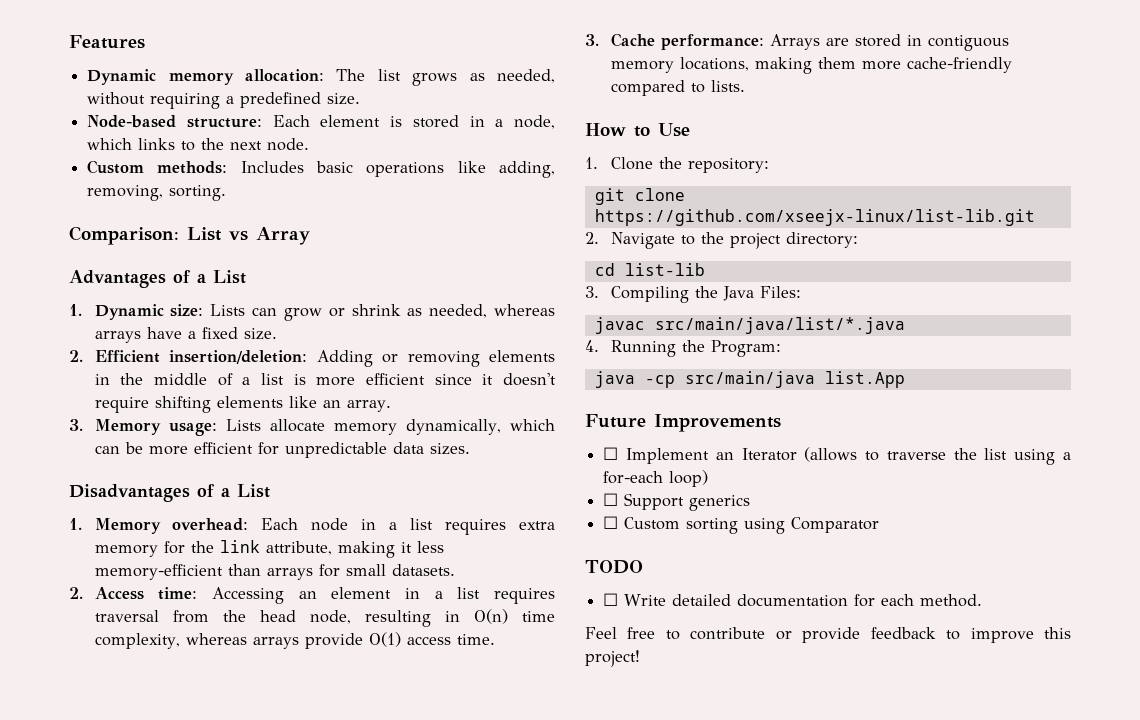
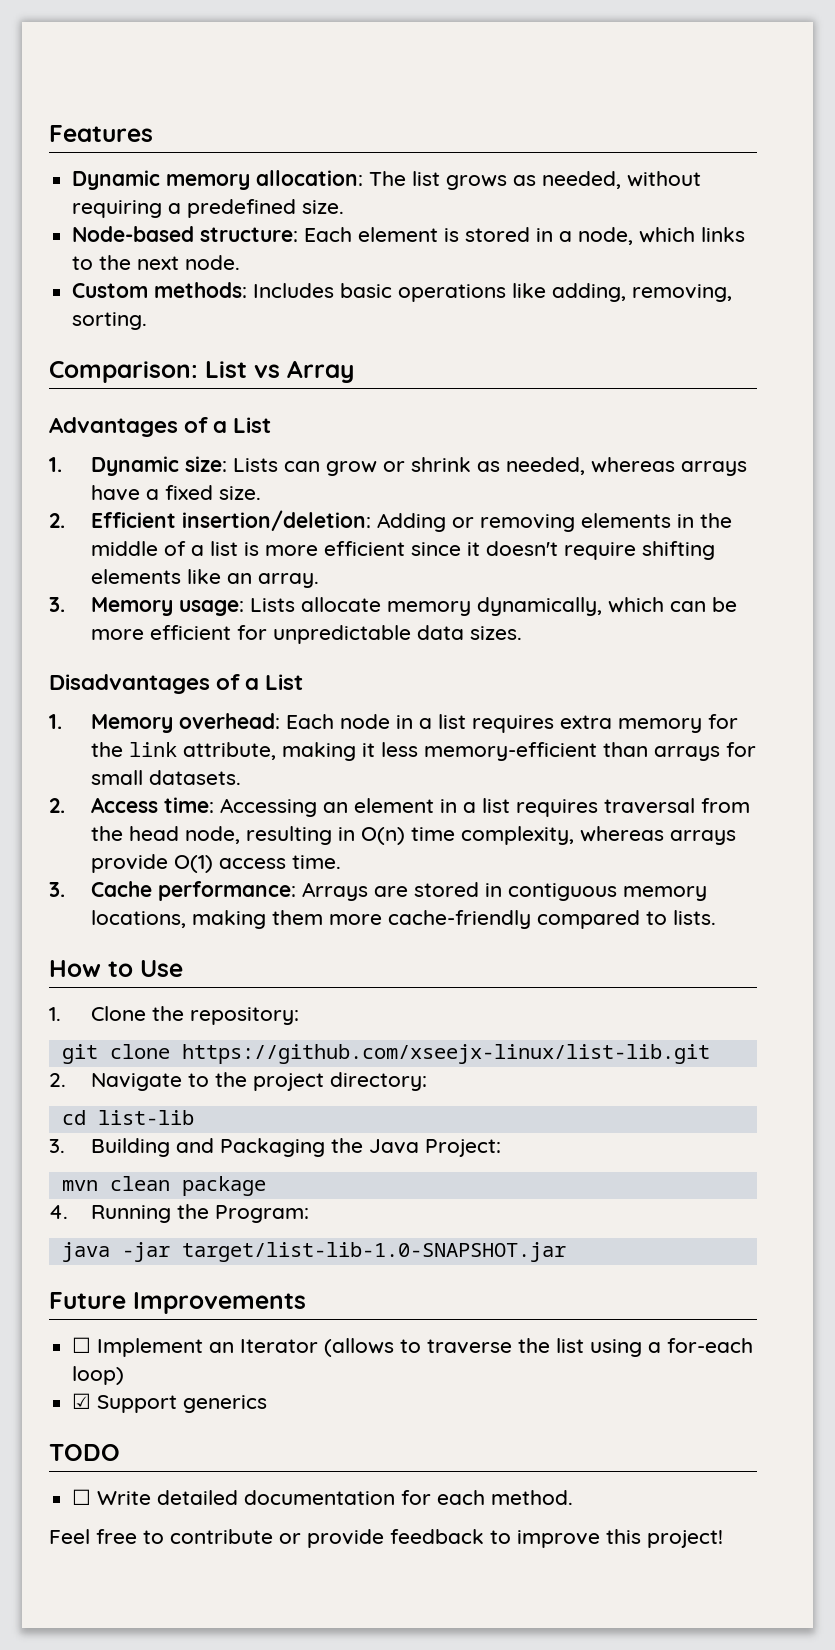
- 3. Compiling the Java Files:
- javac src/main/java/list/*.java
+ 3. Building and Packaging the Java Project:
+ mvn clean package
- java -cp src/main/java list.App
+ java -jar target/list-lib-1.0-SNAPSHOT.jar
- ☐ Support generics
+ ☑ Support generics
- ☐ Custom sorting using Comparator

